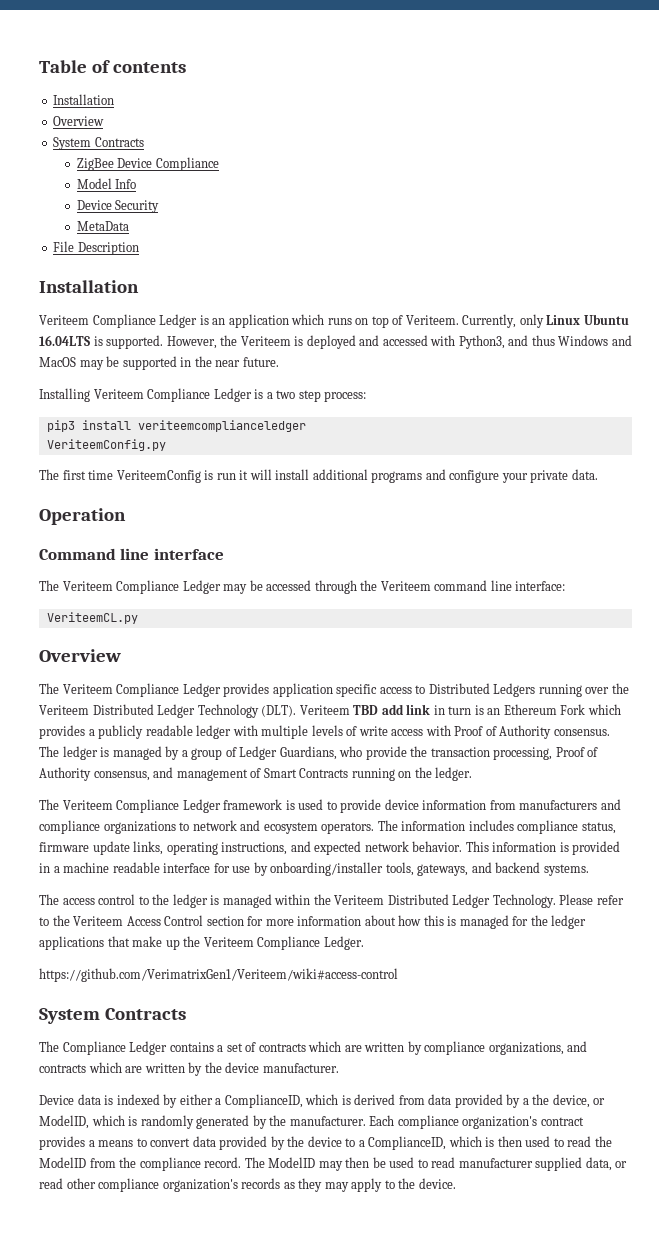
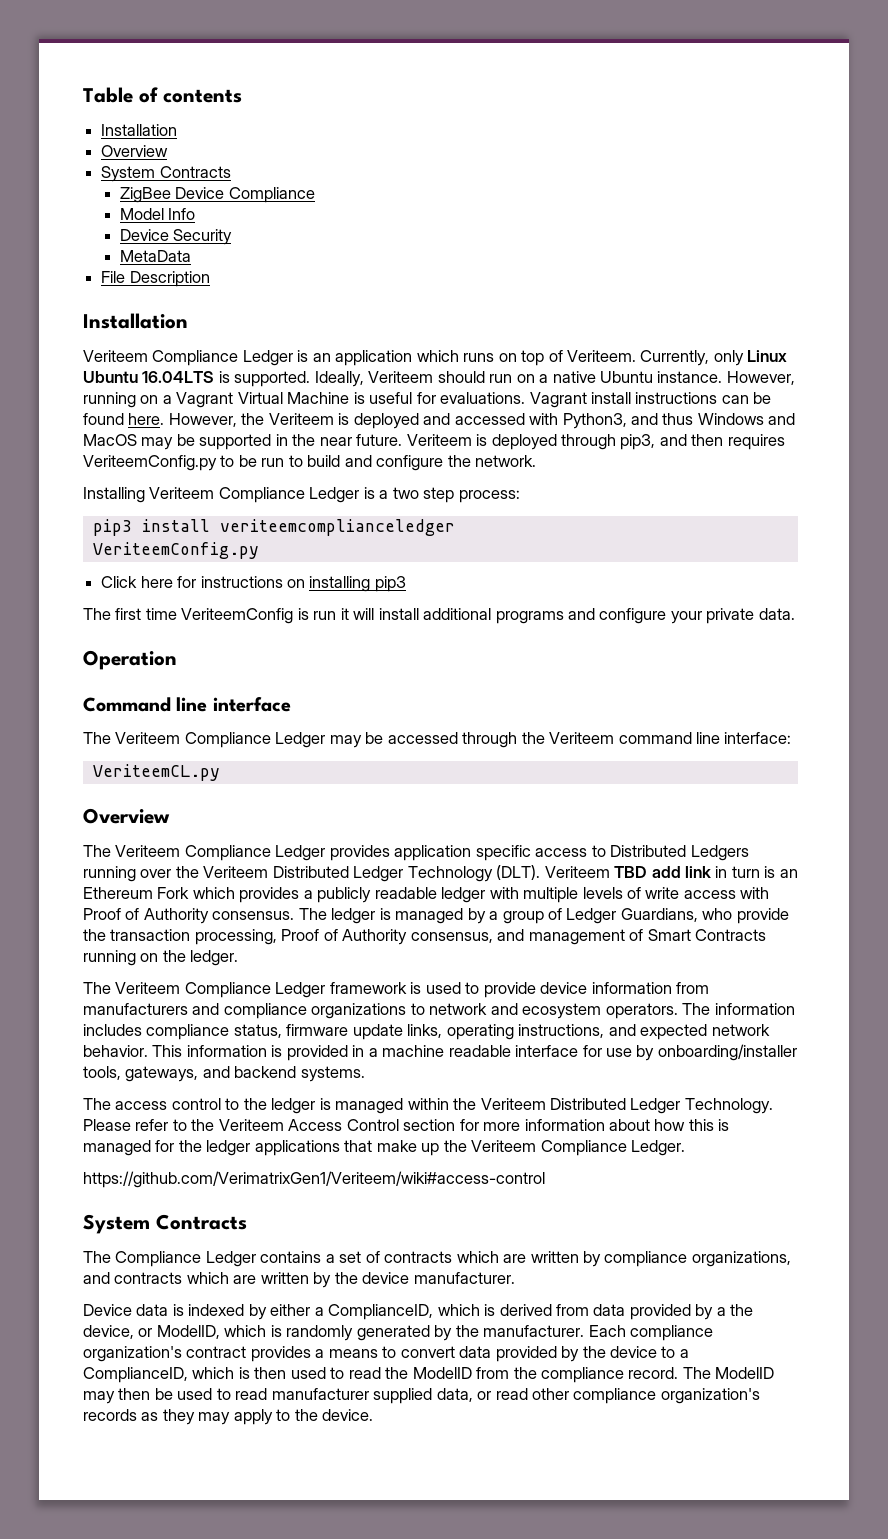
+ Ideally, Veriteem should run on a native Ubuntu instance. However, running on a Vagrant Virtual Machine is useful for evaluations. Vagrant install instructions can be found here.
+ Veriteem is deployed through pip3, and then requires VeriteemConfig.py to be run to build and configure the network.
+ Click here for instructions on installing pip3

